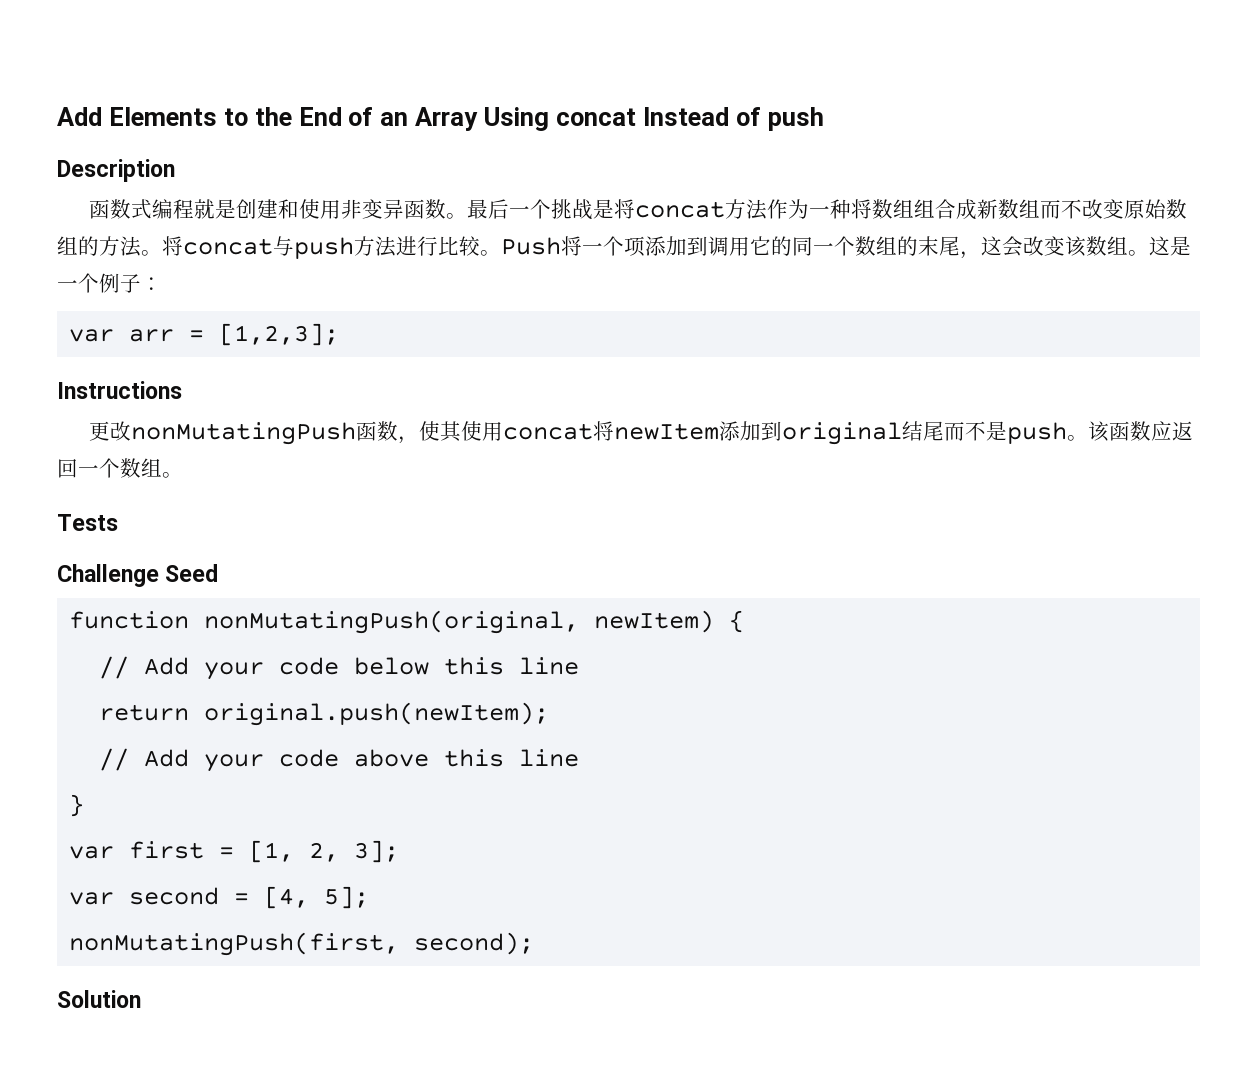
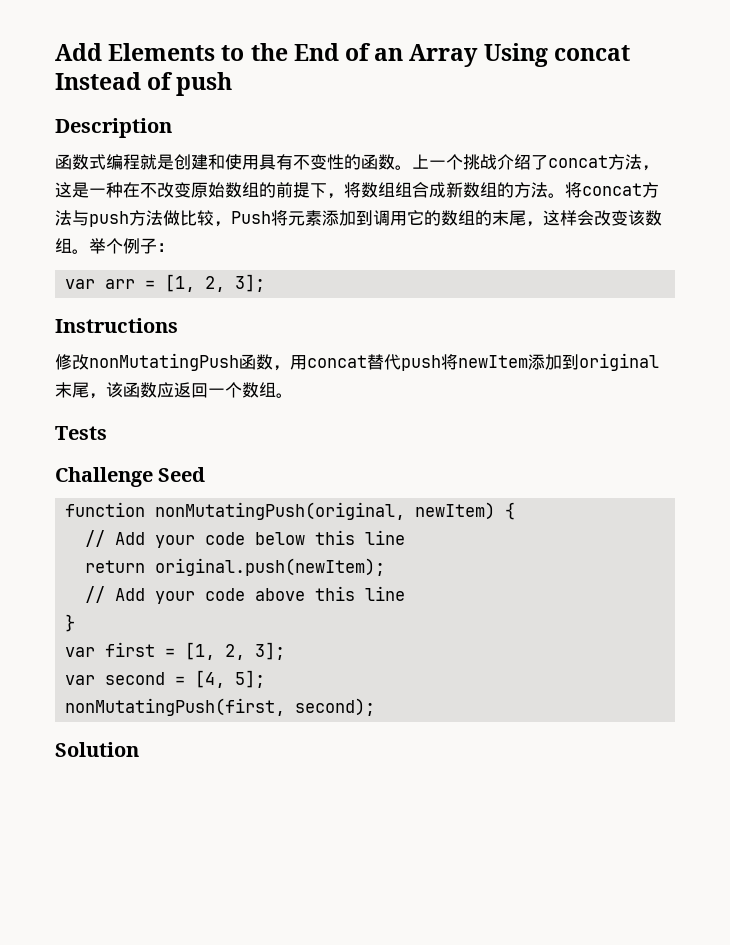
- 函数式编程就是创建和使用非变异函数。最后一个挑战是将concat方法作为一种将数组组合成新数组而不改变原始数组的方法。
+ 函数式编程就是创建和使用具有不变性的函数。上一个挑战介绍了concat方法，这是一种在不改变原始数组的前提下，将数组组合成新数组的方法。
- 将concat与push方法进行比较。Push将一个项添加到调用它的同一个数组的末尾，这会改变该数组。
+ 将concat方法与push方法做比较，Push将元素添加到调用它的数组的末尾，这样会改变该数组。
- 这是一个例子：
+ 举个例子：
- var arr = [1,2,3];
+ var arr = [1, 2, 3];
- 更改nonMutatingPush函数，使其使用concat将newItem添加到original结尾而不是push。该函数应返回一个数组。
+ 修改nonMutatingPush函数，用concat替代push将newItem添加到original末尾，该函数应返回一个数组。

